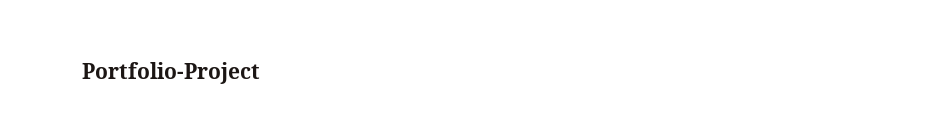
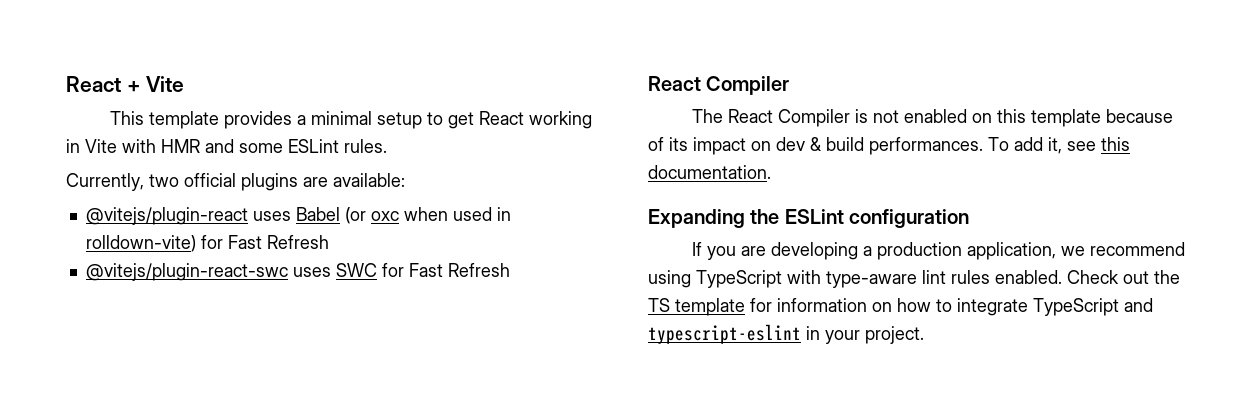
- Portfolio-Project
+ React + Vite
+ This template provides a minimal setup to get React working in Vite with HMR and some ESLint rules.
+ Currently, two official plugins are available:
+ @vitejs/plugin-react uses Babel (or oxc when used in rolldown-vite) for Fast Refresh
+ @vitejs/plugin-react-swc uses SWC for Fast Refresh
+ React Compiler
+ The React Compiler is not enabled on this template because of its impact on dev & build performances. To add it, see this documentation.
+ Expanding the ESLint configuration
+ If you are developing a production application, we recommend using TypeScript with type-aware lint rules enabled. Check out the TS template for information on how to integrate TypeScript and typescript-eslint in your project.

